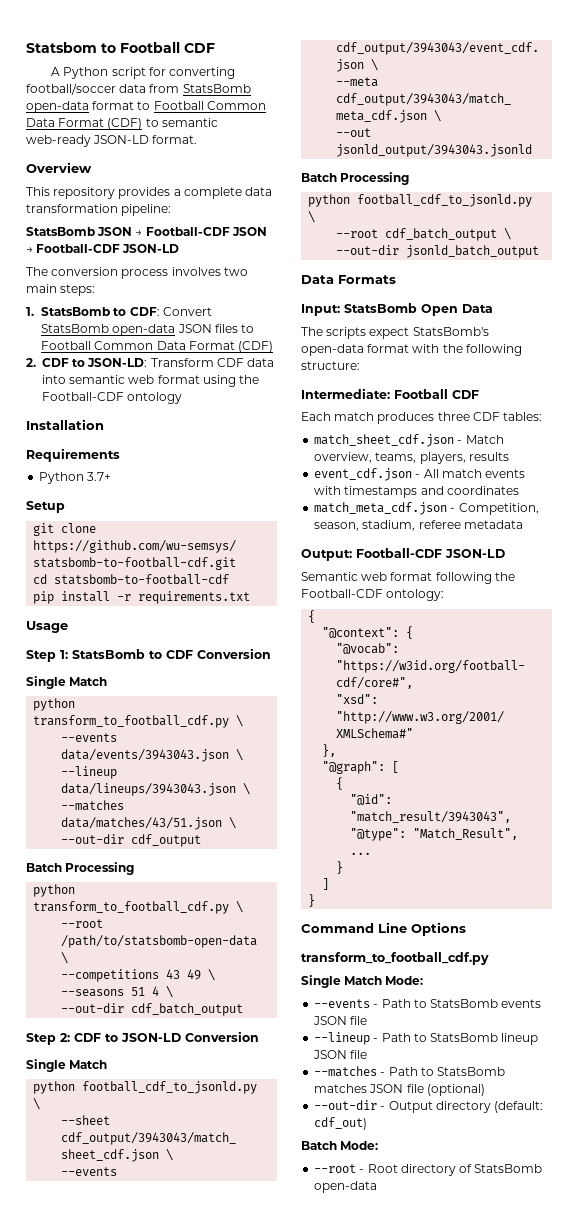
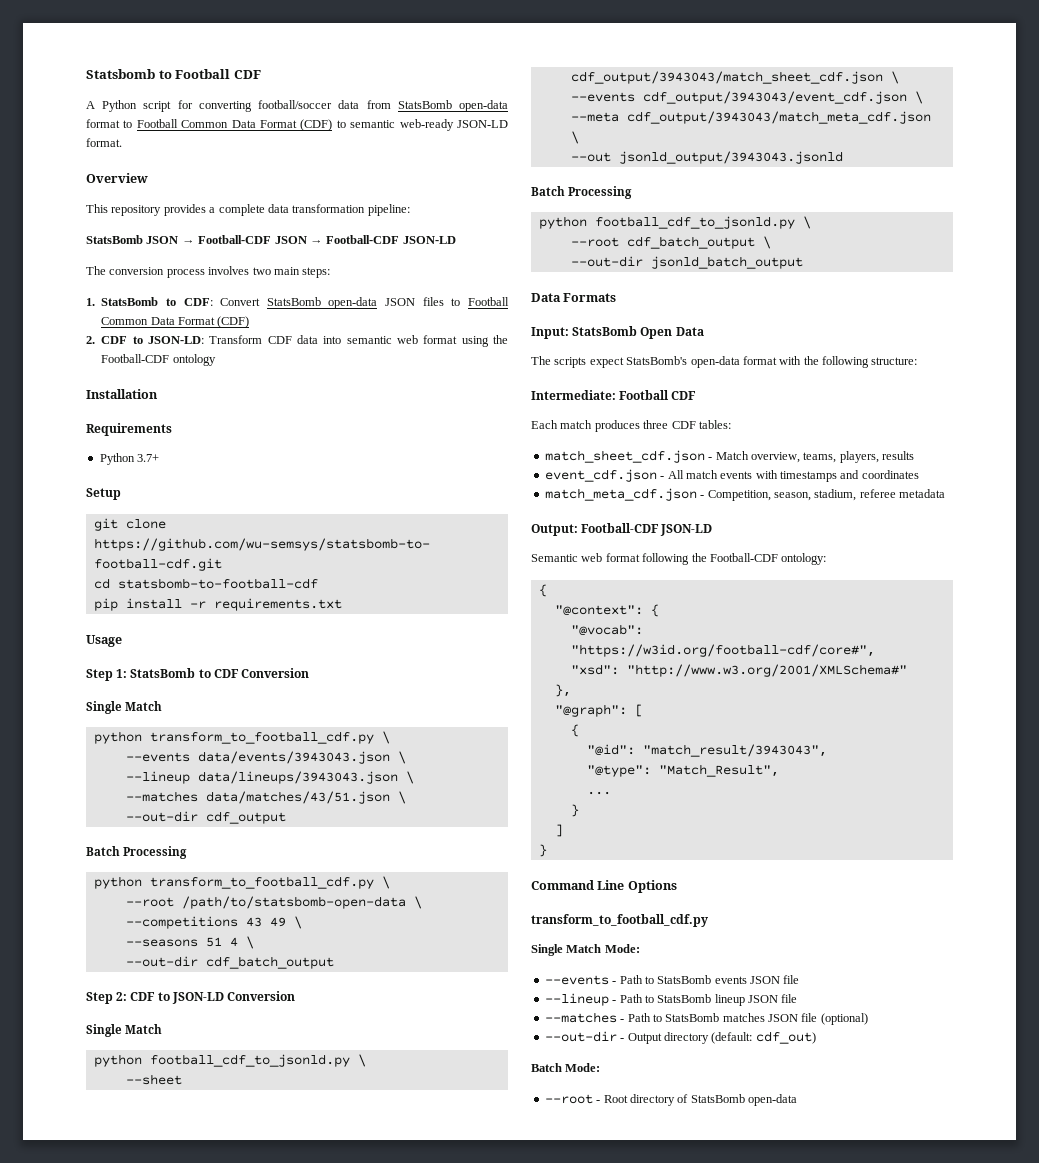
- Statsbom to Football CDF
+ Statsbomb to Football CDF

